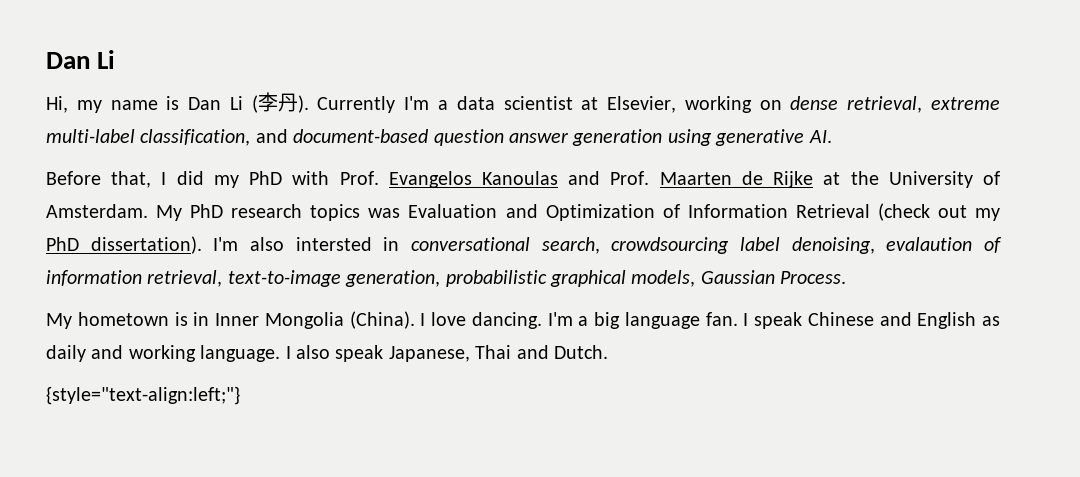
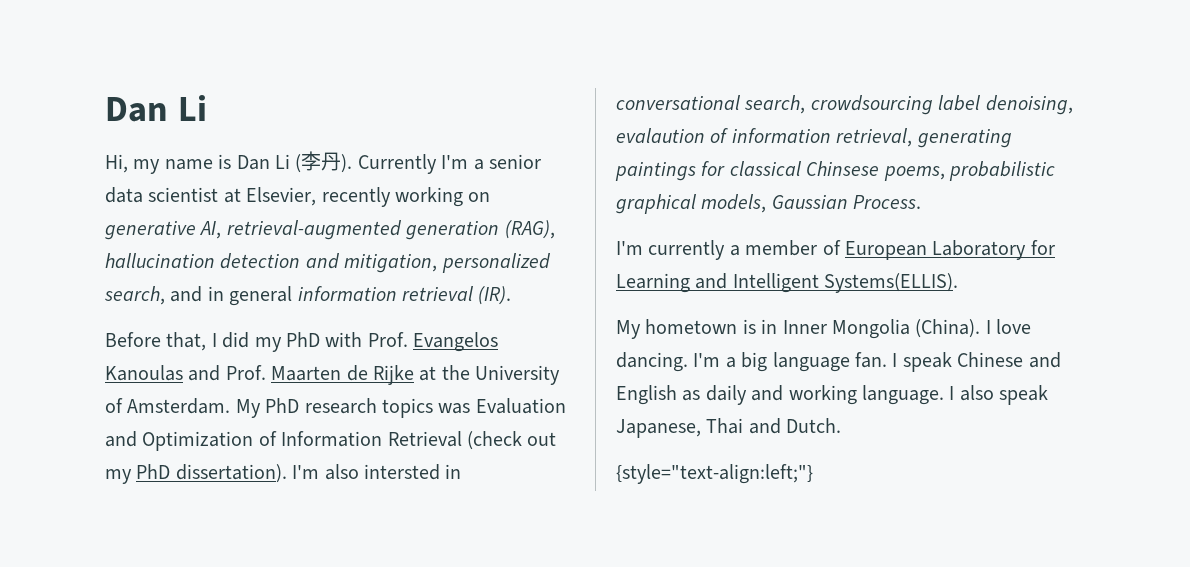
- Currently I'm a data scientist at Elsevier, working on dense retrieval, extreme multi-label classification, and document-based question answer generation using generative AI.
+ Currently I'm a senior data scientist at Elsevier, recently working on generative AI, retrieval-augmented generation (RAG), hallucination detection and mitigation, personalized search, and in general information retrieval (IR).
- I'm also intersted in conversational search, crowdsourcing label denoising, evalaution of information retrieval, text-to-image generation, probabilistic graphical models, Gaussian Process.
+ I'm also intersted in conversational search, crowdsourcing label denoising, evalaution of information retrieval, generating paintings for classical Chinsese poems, probabilistic graphical models, Gaussian Process.
+ I'm currently a member of European Laboratory for Learning and Intelligent Systems(ELLIS).

